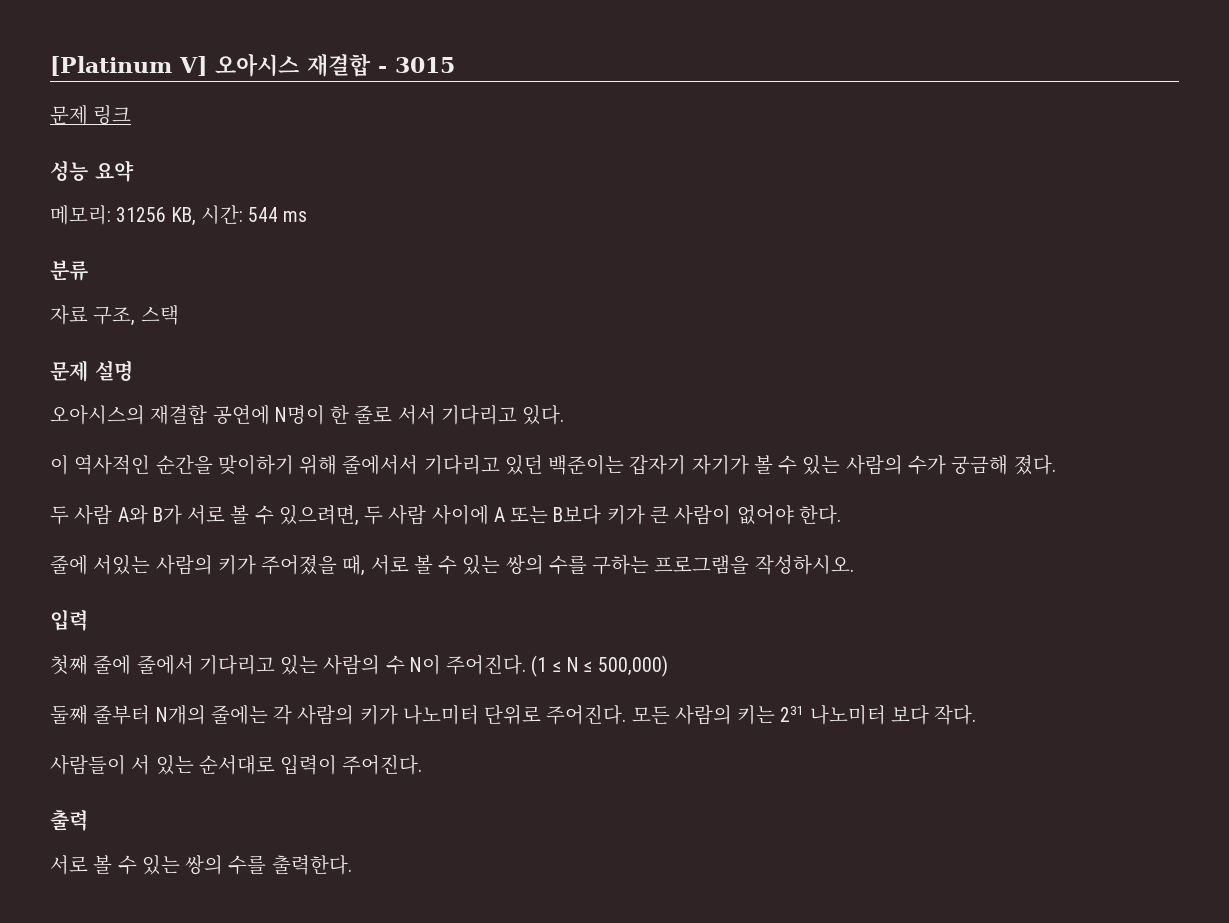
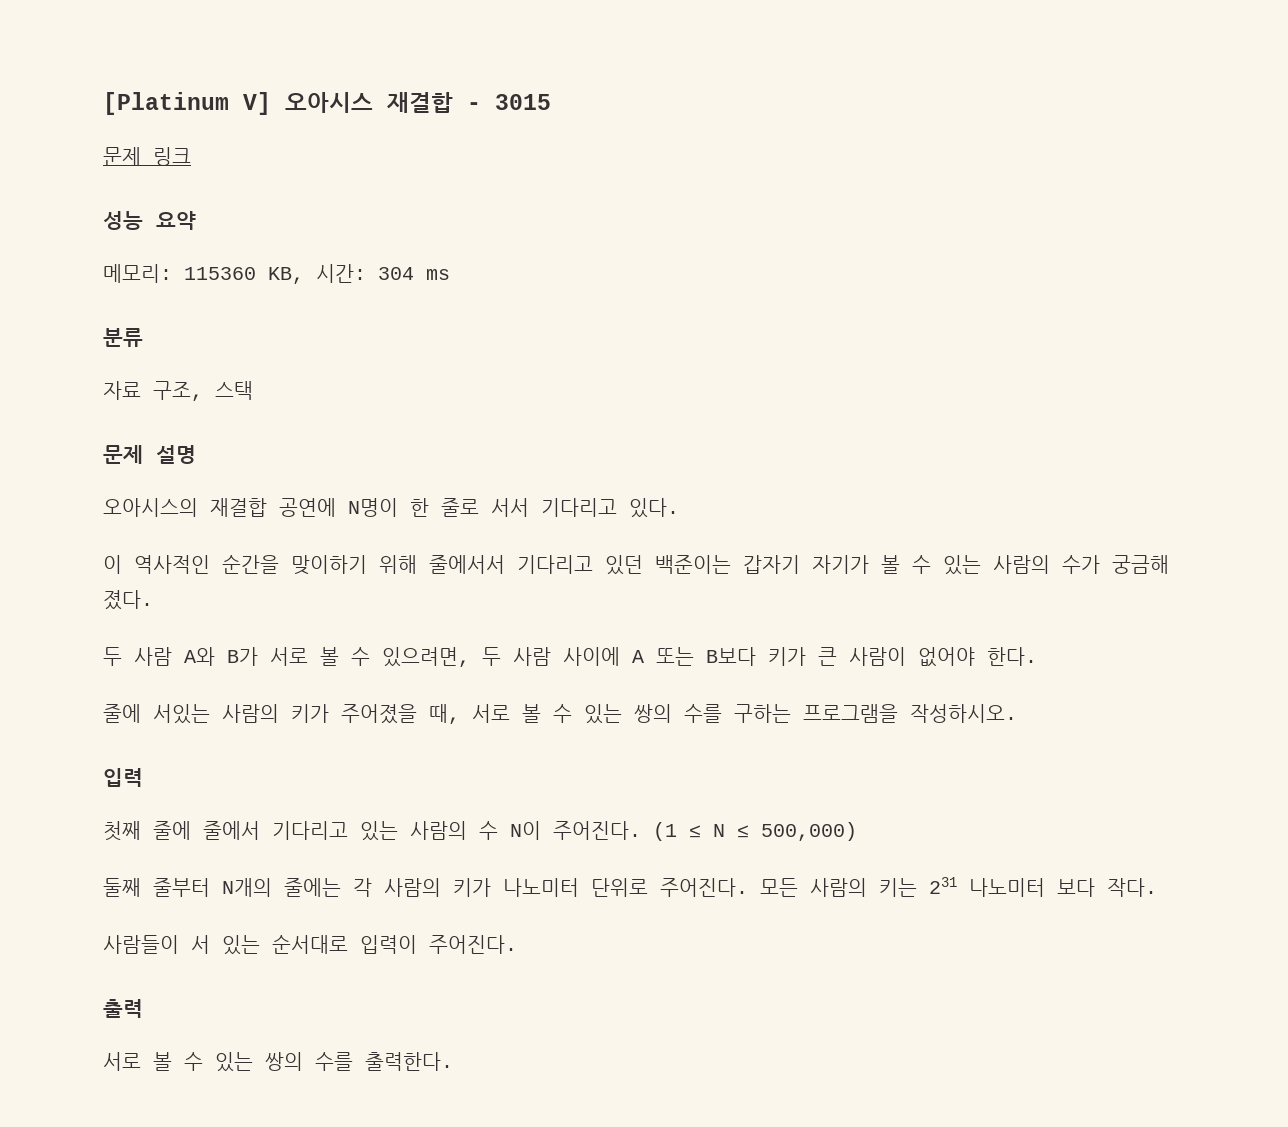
- 메모리: 31256 KB, 시간: 544 ms
+ 메모리: 115360 KB, 시간: 304 ms

